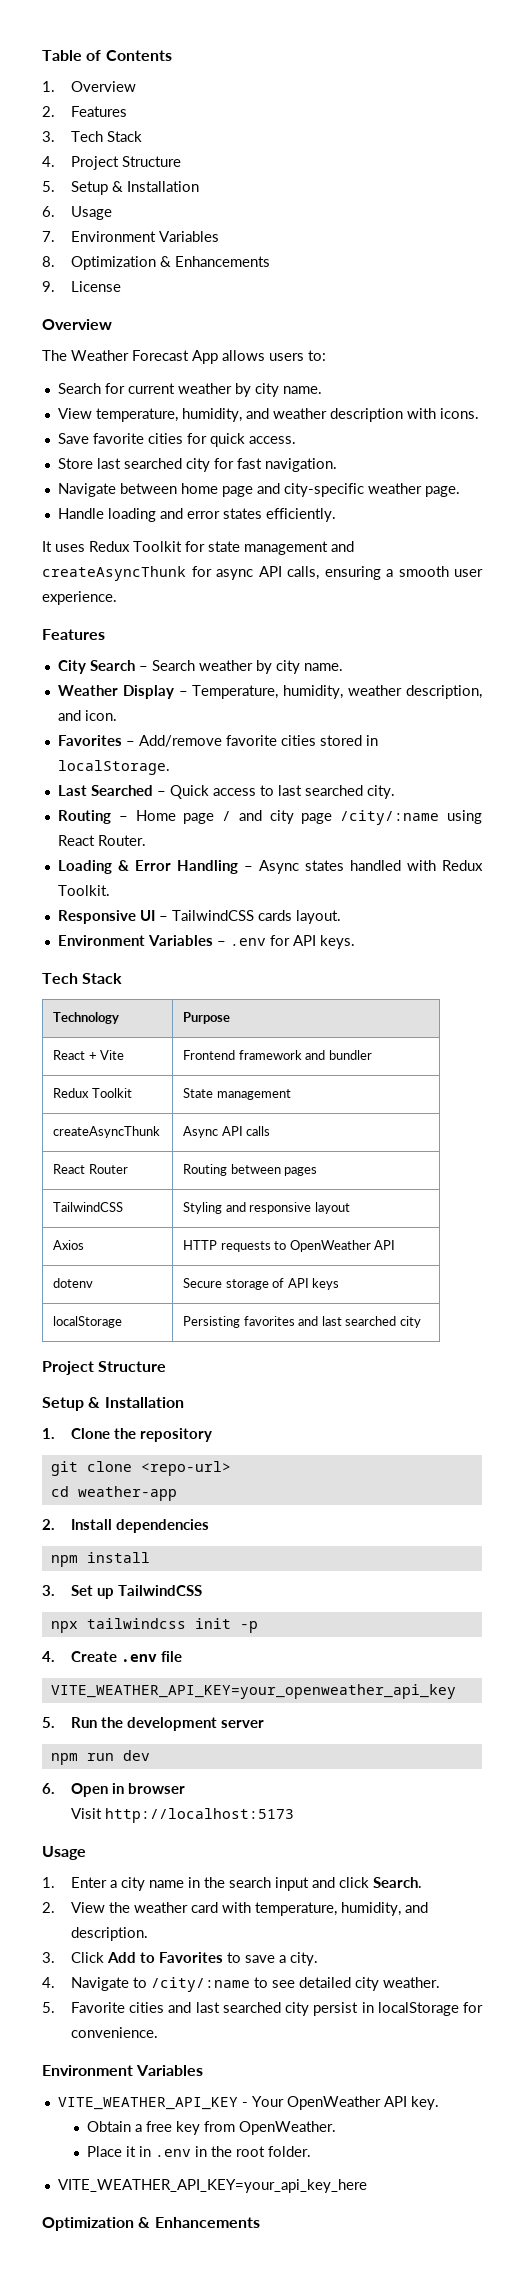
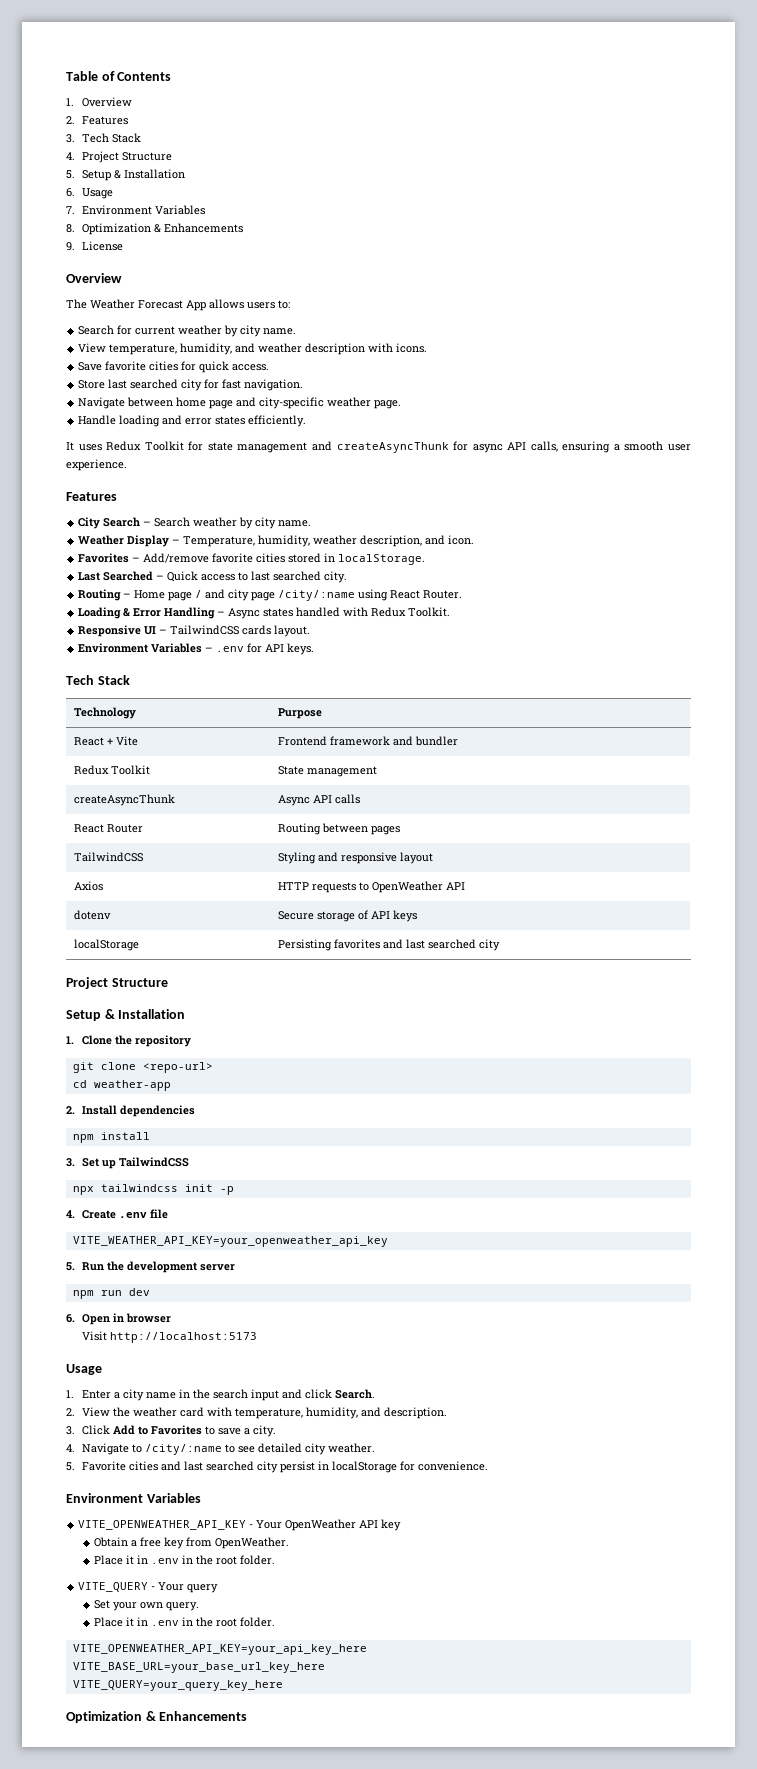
- VITE_WEATHER_API_KEY - Your OpenWeather API key.
+ VITE_OPENWEATHER_API_KEY - Your OpenWeather API key
- VITE_WEATHER_API_KEY=your_api_key_here
+ VITE_QUERY - Your query
+ Set your own query.
+ Place it in .env in the root folder.
+ VITE_OPENWEATHER_API_KEY=your_api_key_here
+ VITE_BASE_URL=your_base_url_key_here
+ VITE_QUERY=your_query_key_here

